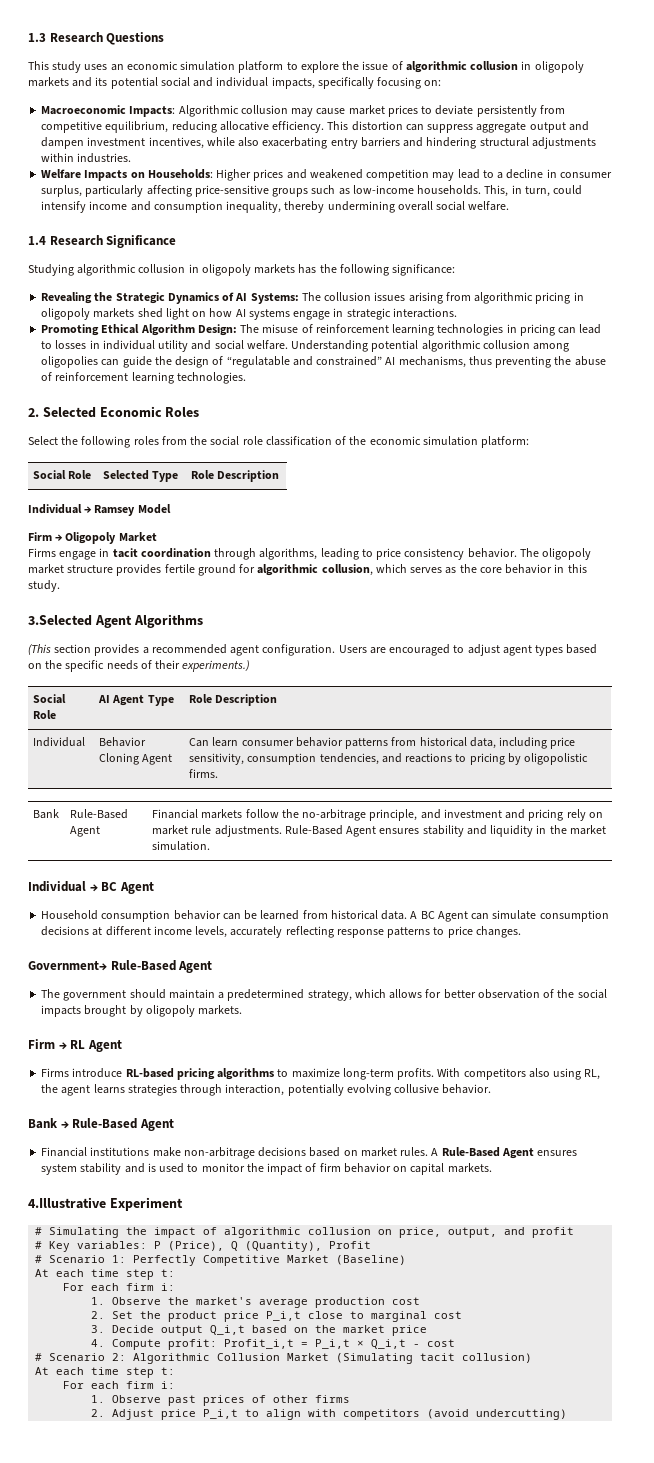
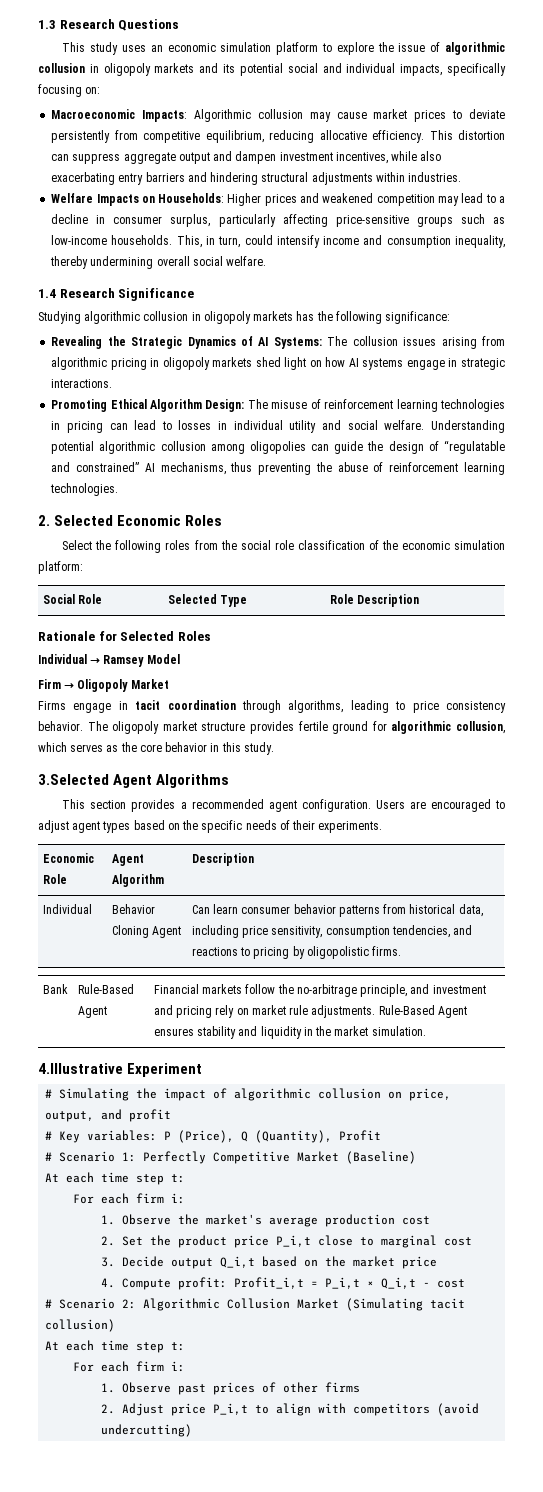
+ Rationale for Selected Roles
- (This section provides a recommended agent configuration.
+ This section provides a recommended agent configuration.
- Users are encouraged to adjust agent types based on the specific needs of their experiments.)
- Social Role | AI Agent Type | Role Description
+ Users are encouraged to adjust agent types based on the specific needs of their experiments.
+ Economic Role | Agent Algorithm | Description
- Individual → BC Agent
- Household consumption behavior can be learned from historical data. A BC Agent can simulate consumption decisions at different income levels, accurately reflecting response patterns to price changes.
- Government→ Rule-Based Agent
- The government should maintain a predetermined strategy, which allows for better observation of the social impacts brought by oligopoly markets.
- Firm → RL Agent
- Firms introduce RL-based pricing algorithms to maximize long-term profits. With competitors also using RL, the agent learns strategies through interaction, potentially evolving collusive behavior.
- Bank → Rule-Based Agent
- Financial institutions make non-arbitrage decisions based on market rules. A Rule-Based Agent ensures system stability and is used to monitor the impact of firm behavior on capital markets.

